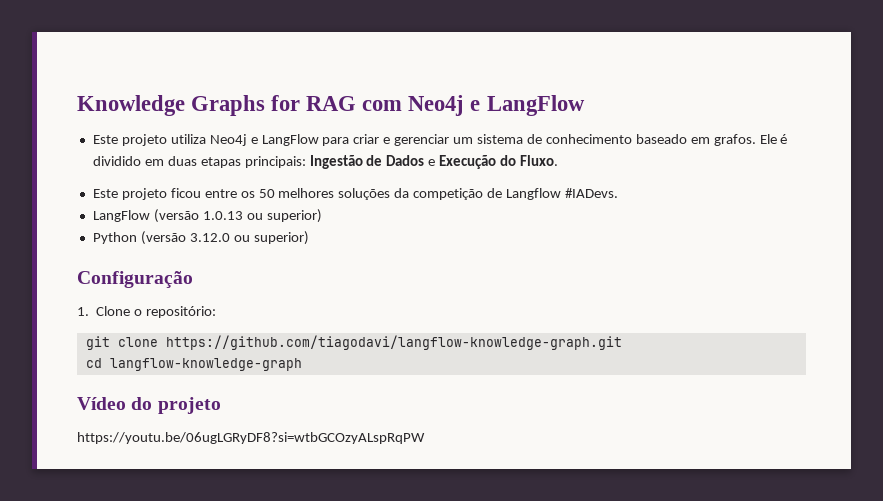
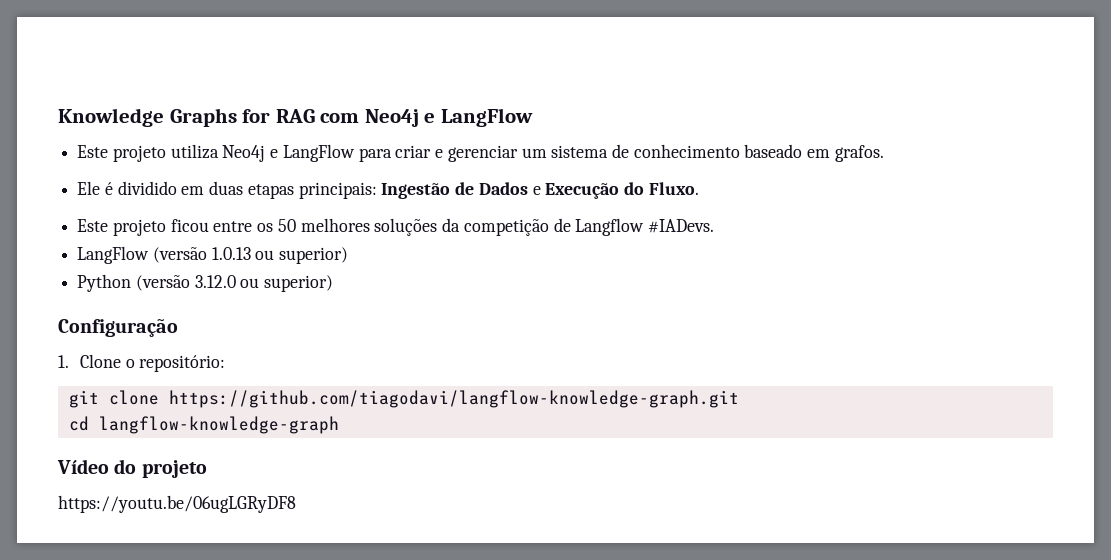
- Este projeto utiliza Neo4j e LangFlow para criar e gerenciar um sistema de conhecimento baseado em grafos. Ele é dividido em duas etapas principais: Ingestão de Dados e Execução do Fluxo.
+ Este projeto utiliza Neo4j e LangFlow para criar e gerenciar um sistema de conhecimento baseado em grafos.
+ Ele é dividido em duas etapas principais: Ingestão de Dados e Execução do Fluxo.
- https://youtu.be/06ugLGRyDF8?si=wtbGCOzyALspRqPW
+ https://youtu.be/06ugLGRyDF8

